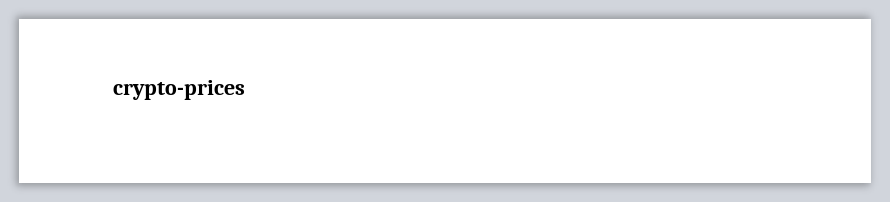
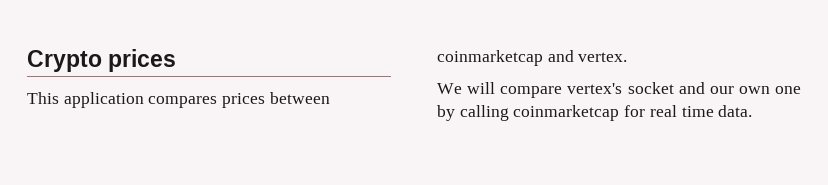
- crypto-prices
+ Crypto prices
+ This application compares prices between coinmarketcap and vertex.
+ We will compare vertex's socket and our own one by calling coinmarketcap for real time data.

